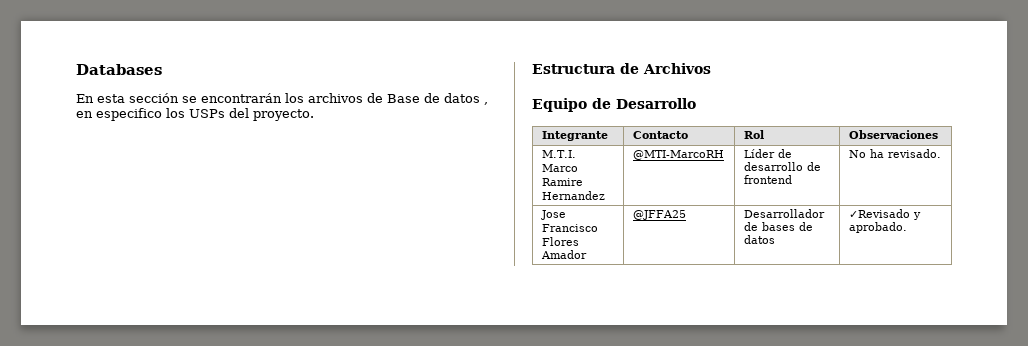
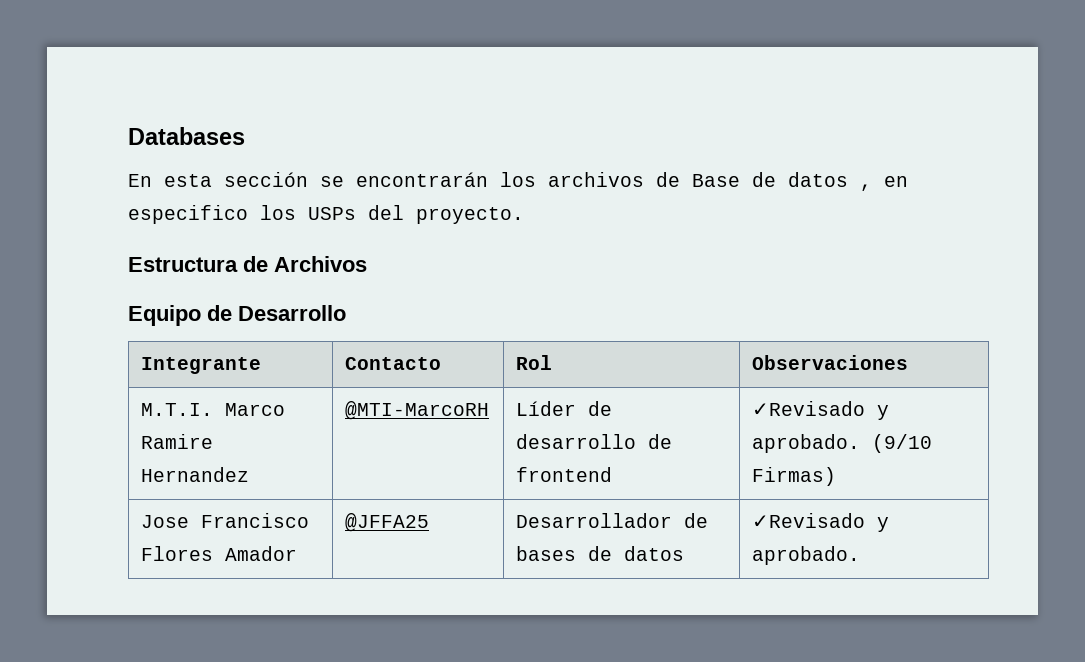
- M.T.I. Marco Ramire Hernandez | @MTI-MarcoRH | Líder de desarrollo de frontend | No ha revisado.
+ M.T.I. Marco Ramire Hernandez | @MTI-MarcoRH | Líder de desarrollo de frontend | ✓Revisado y aprobado. (9/10 Firmas)

